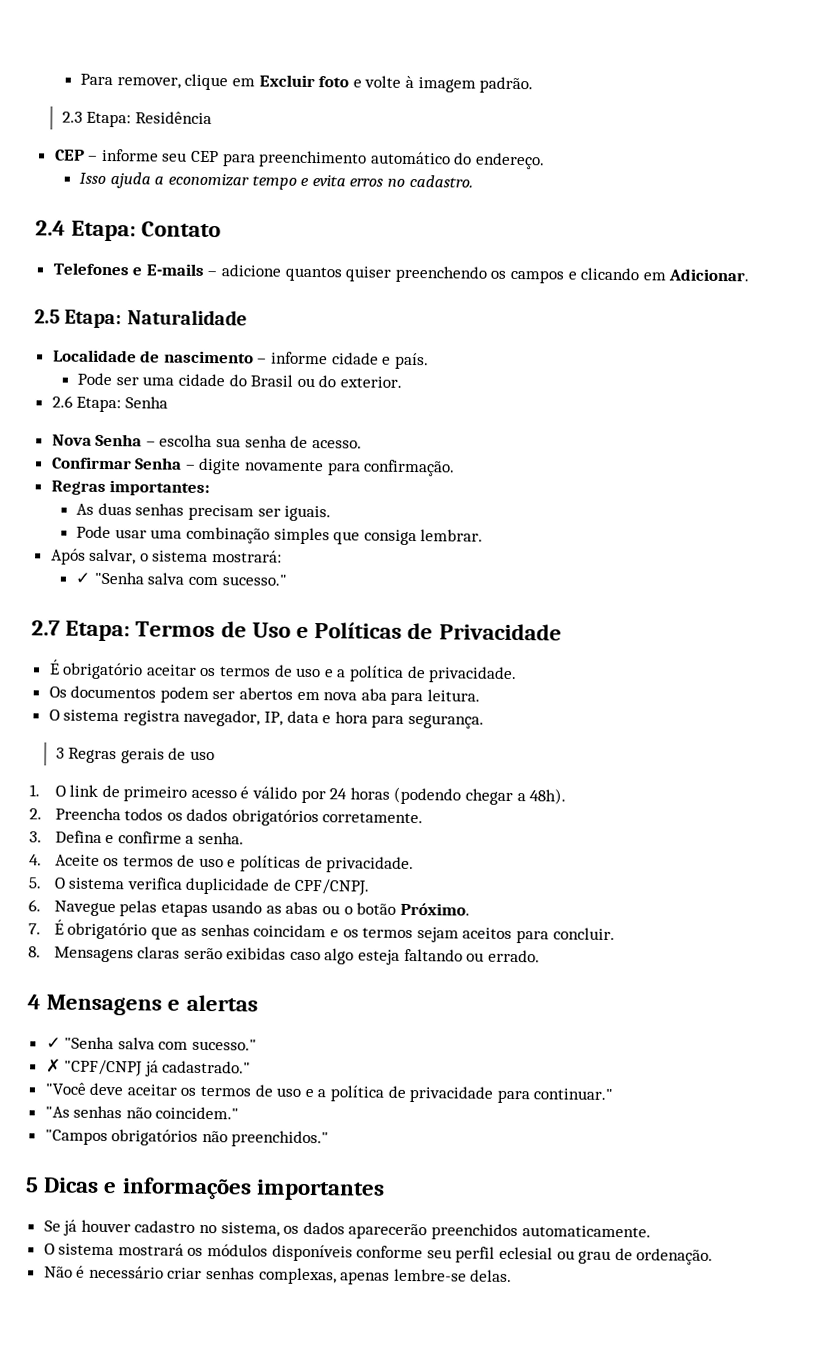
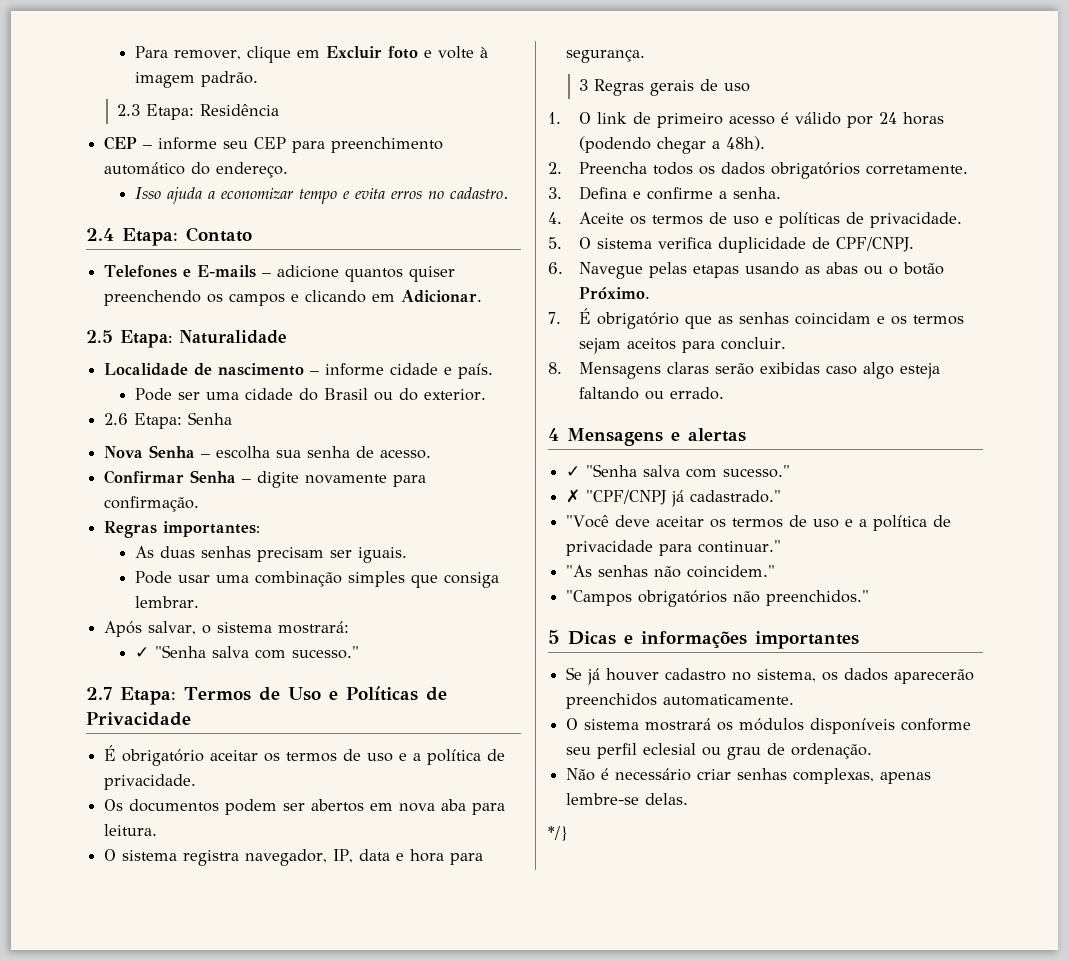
+ */}

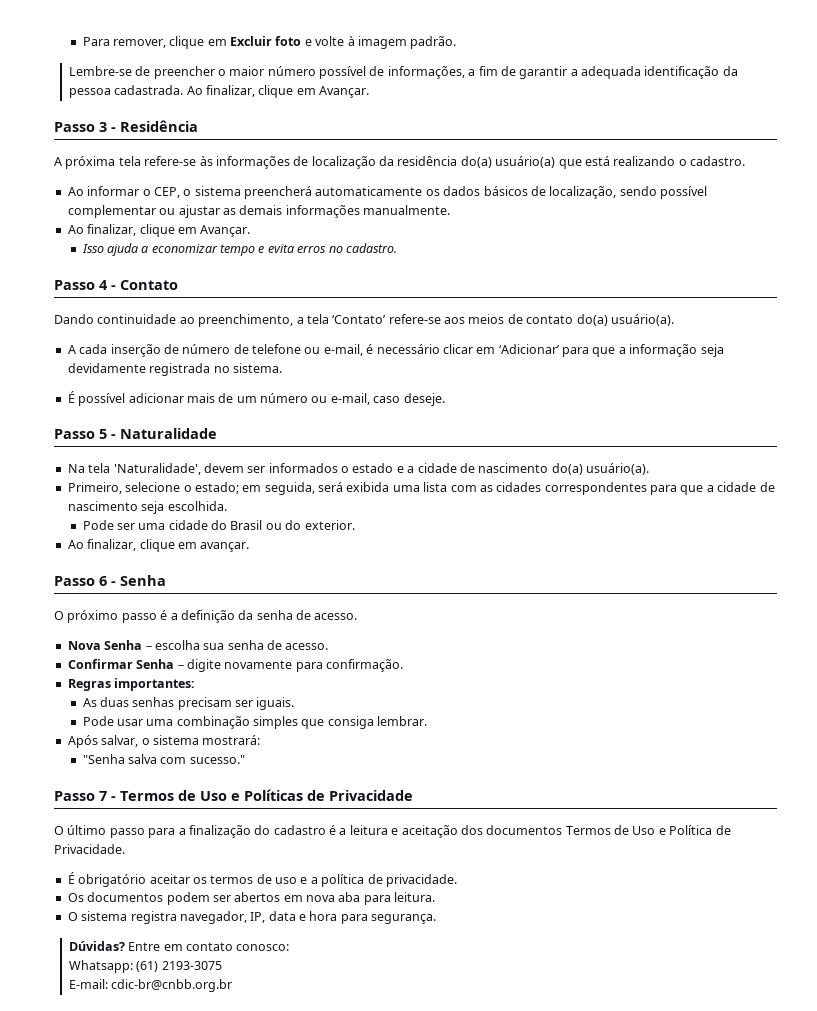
- 2.3 Etapa: Residência
- CEP – informe seu CEP para preenchimento automático do endereço.
+ Lembre-se de preencher o maior número possível de informações, a fim de garantir a adequada identificação da pessoa cadastrada. Ao finalizar, clique em Avançar.
+ Passo 3 - Residência
+ A próxima tela refere-se às informações de localização da residência do(a) usuário(a) que está realizando o cadastro.
+ Ao informar o CEP, o sistema preencherá automaticamente os dados básicos de localização, sendo possível complementar ou ajustar as demais informações manualmente.
+ Ao finalizar, clique em Avançar.
- 2.4 Etapa: Contato
- Telefones e E-mails – adicione quantos quiser preenchendo os campos e clicando em Adicionar.
- 2.5 Etapa: Naturalidade
- Localidade de nascimento – informe cidade e país.
+ Passo 4 - Contato
+ Dando continuidade ao preenchimento, a tela ‘Contato’ refere-se aos meios de contato do(a) usuário(a).
+ A cada inserção de número de telefone ou e-mail, é necessário clicar em ‘Adicionar’ para que a informação seja devidamente registrada no sistema.
+ É possível adicionar mais de um número ou e-mail, caso deseje.
+ Passo 5 - Naturalidade
+ Na tela 'Naturalidade', devem ser informados o estado e a cidade de nascimento do(a) usuário(a).
+ Primeiro, selecione o estado; em seguida, será exibida uma lista com as cidades correspondentes para que a cidade de nascimento seja escolhida.
- 2.6 Etapa: Senha
+ Ao finalizar, clique em avançar.
+ Passo 6 - Senha
+ O próximo passo é a definição da senha de acesso.
  Após salvar, o sistema mostrará:
- ✓ "Senha salva com sucesso."
- 2.7 Etapa: Termos de Uso e Políticas de Privacidade
+ "Senha salva com sucesso."
+ Passo 7 - Termos de Uso e Políticas de Privacidade
+ O último passo para a finalização do cadastro é a leitura e aceitação dos documentos Termos de Uso e Política de Privacidade.
- 3 Regras gerais de uso
- 1. O link de primeiro acesso é válido por 24 horas (podendo chegar a 48h).
- 2. Preencha todos os dados obrigatórios corretamente.
- 3. Defina e confirme a senha.
- 4. Aceite os termos de uso e políticas de privacidade.
- 5. O sistema verifica duplicidade de CPF/CNPJ.
- 6. Navegue pelas etapas usando as abas ou o botão Próximo.
- 7. É obrigatório que as senhas coincidam e os termos sejam aceitos para concluir.
- 8. Mensagens claras serão exibidas caso algo esteja faltando ou errado.
- 4 Mensagens e alertas
- ✓ "Senha salva com sucesso."
- ✗ "CPF/CNPJ já cadastrado."
- "Você deve aceitar os termos de uso e a política de privacidade para continuar."
- "As senhas não coincidem."
- "Campos obrigatórios não preenchidos."
- 5 Dicas e informações importantes
- Se já houver cadastro no sistema, os dados aparecerão preenchidos automaticamente.
- O sistema mostrará os módulos disponíveis conforme seu perfil eclesial ou grau de ordenação.
- Não é necessário criar senhas complexas, apenas lembre-se delas.
- */}
+ Dúvidas? Entre em contato conosco:
+ Whatsapp: (61) 2193-3075
+ E-mail: cdic-br@cnbb.org.br

